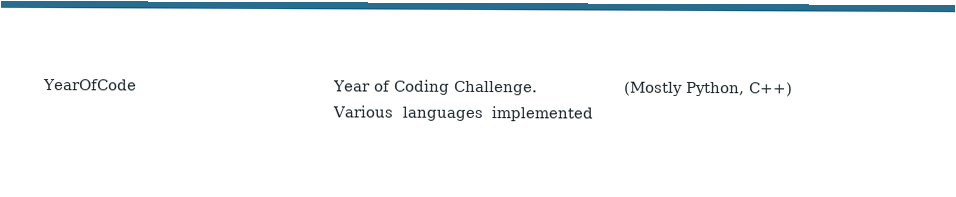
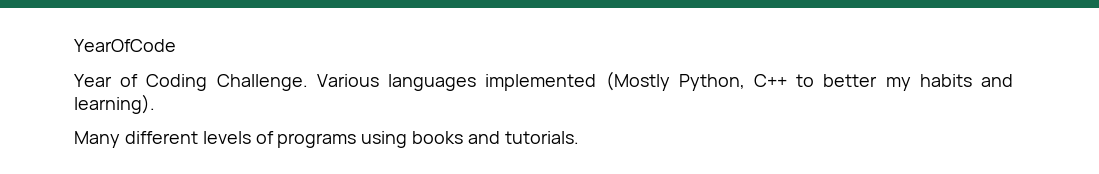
- Various languages implemented (Mostly Python, C++)
+ Various languages implemented (Mostly Python, C++ to better my habits and learning).
+ Many different levels of programs using books and tutorials.

